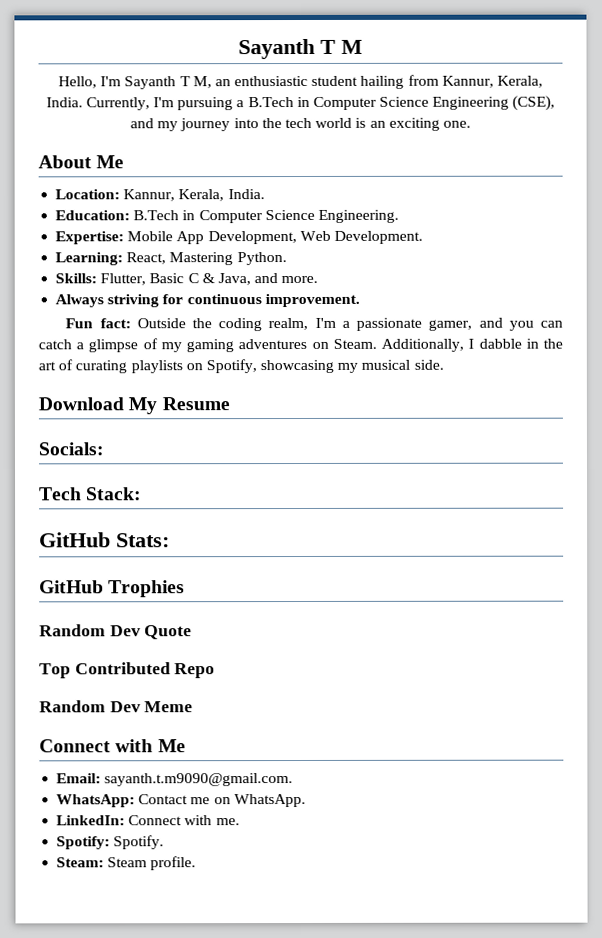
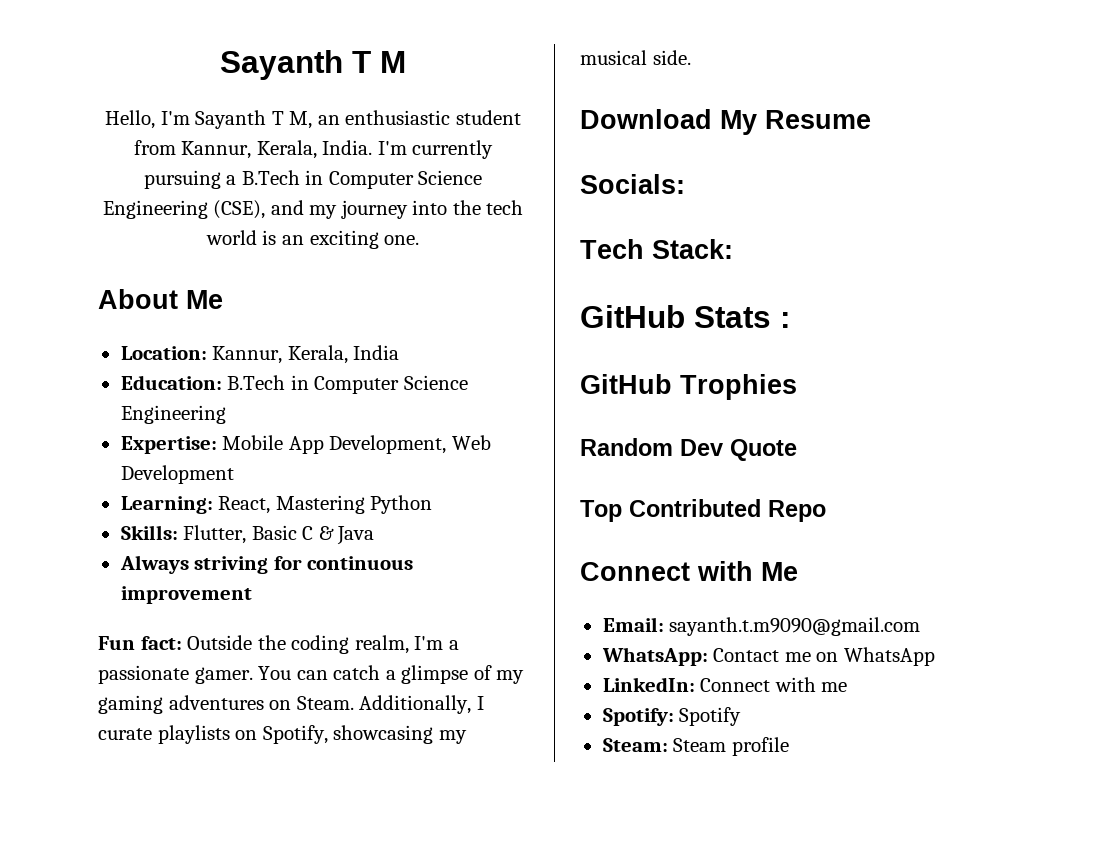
- Hello, I'm Sayanth T M, an enthusiastic student hailing from Kannur, Kerala, India.
+ Hello, I'm Sayanth T M, an enthusiastic student from Kannur, Kerala, India.
- Currently, I'm pursuing a B.Tech in Computer Science Engineering (CSE), and my journey into the tech world is an exciting one.
+ I'm currently pursuing a B.Tech in Computer Science Engineering (CSE), and my journey into the tech world is an exciting one.
- Location: Kannur, Kerala, India.
+ Location: Kannur, Kerala, India
- Education: B.Tech in Computer Science Engineering.
+ Education: B.Tech in Computer Science Engineering
- Expertise: Mobile App Development, Web Development.
+ Expertise: Mobile App Development, Web Development
- Learning: React, Mastering Python.
+ Learning: React, Mastering Python
- Skills: Flutter, Basic C & Java, and more.
+ Skills: Flutter, Basic C & Java
- Always striving for continuous improvement.
+ Always striving for continuous improvement
- Fun fact: Outside the coding realm, I'm a passionate gamer, and you can catch a glimpse of my gaming adventures on Steam.
+ Fun fact: Outside the coding realm, I'm a passionate gamer. You can catch a glimpse of my gaming adventures on Steam.
- Additionally, I dabble in the art of curating playlists on Spotify, showcasing my musical side.
+ Additionally, I curate playlists on Spotify, showcasing my musical side.
- GitHub Stats:
+ GitHub Stats :
- Random Dev Meme
- Email: sayanth.t.m9090@gmail.com.
+ Email: sayanth.t.m9090@gmail.com
- WhatsApp: Contact me on WhatsApp.
+ WhatsApp: Contact me on WhatsApp
- LinkedIn: Connect with me.
+ LinkedIn: Connect with me
- Spotify: Spotify.
+ Spotify: Spotify
- Steam: Steam profile.
+ Steam: Steam profile

